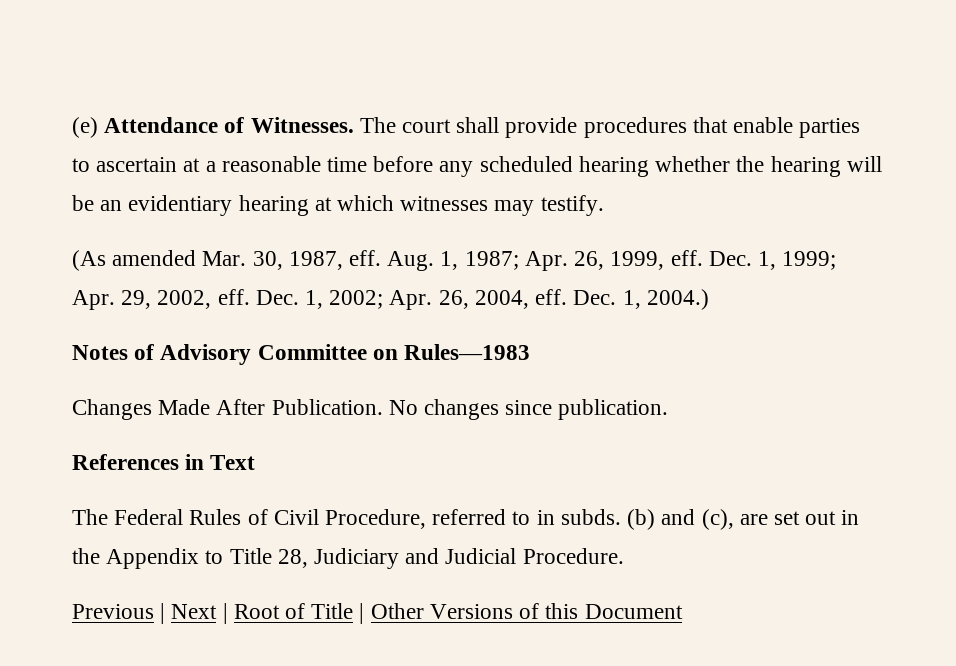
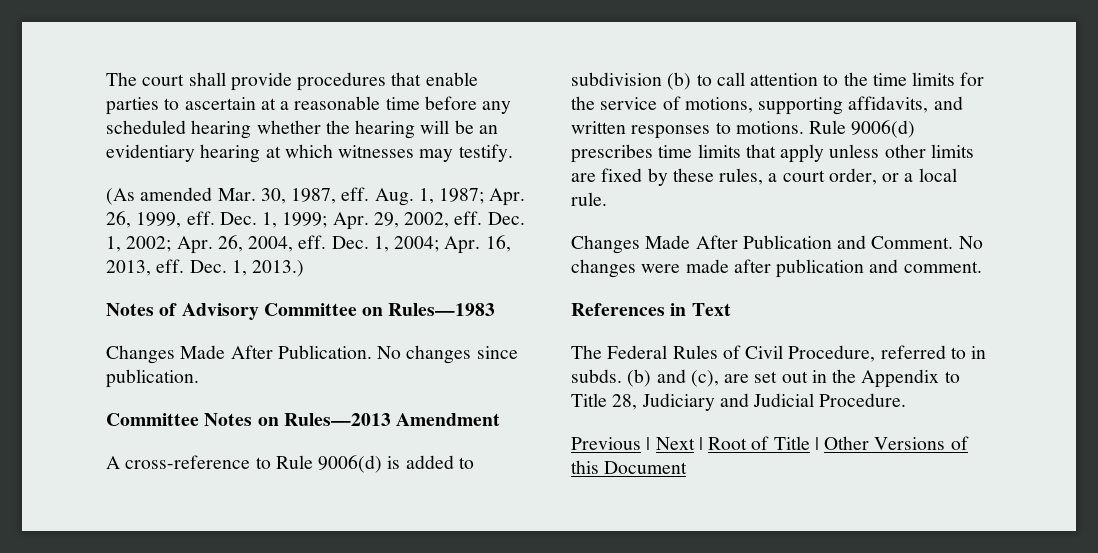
- (e) Attendance of Witnesses.
- Dec. 1, 2004.)
+ Dec. 1, 2004; Apr. 16, 2013, eff. Dec. 1, 2013.)
+ Committee Notes on Rules—2013 Amendment
+ A cross-reference to Rule 9006(d) is added to subdivision (b) to call attention to the time limits for the service of motions, supporting affidavits, and written responses to motions. Rule 9006(d) prescribes time limits that apply unless other limits are fixed by these rules, a court order, or a local rule.
+ Changes Made After Publication and Comment. No changes were made after publication and comment.

